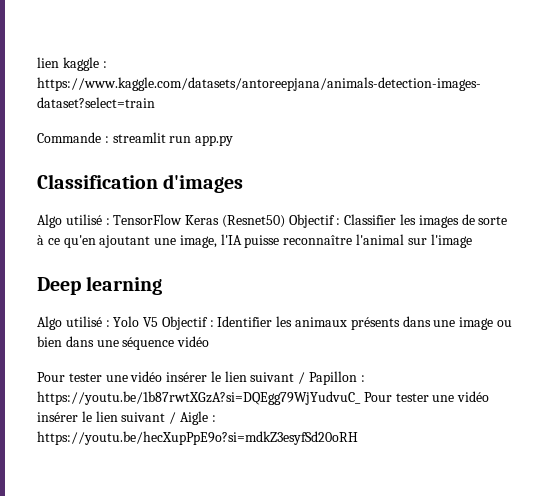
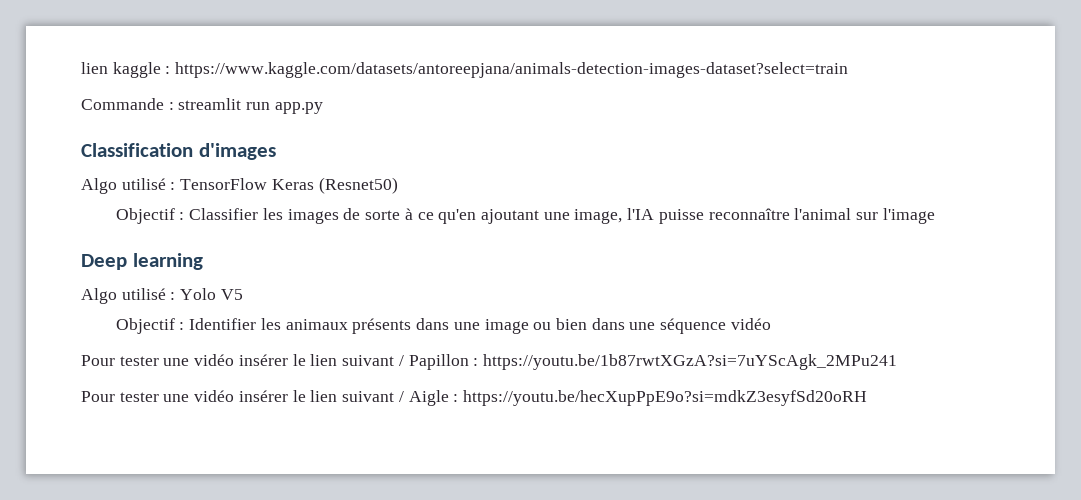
- Algo utilisé : TensorFlow Keras (Resnet50) Objectif : Classifier les images de sorte à ce qu'en ajoutant une image, l'IA puisse reconnaître l'animal sur l'image
+ Algo utilisé : TensorFlow Keras (Resnet50)
+ Objectif : Classifier les images de sorte à ce qu'en ajoutant une image, l'IA puisse reconnaître l'animal sur l'image
- Algo utilisé : Yolo V5 Objectif : Identifier les animaux présents dans une image ou bien dans une séquence vidéo
+ Algo utilisé : Yolo V5
+ Objectif : Identifier les animaux présents dans une image ou bien dans une séquence vidéo
- Pour tester une vidéo insérer le lien suivant / Papillon : https://youtu.be/1b87rwtXGzA?si=DQEgg79WjYudvuC_ Pour tester une vidéo insérer le lien suivant / Aigle : https://youtu.be/hecXupPpE9o?si=mdkZ3esyfSd20oRH
+ Pour tester une vidéo insérer le lien suivant / Papillon : https://youtu.be/1b87rwtXGzA?si=7uYScAgk_2MPu241
+ Pour tester une vidéo insérer le lien suivant / Aigle : https://youtu.be/hecXupPpE9o?si=mdkZ3esyfSd20oRH

